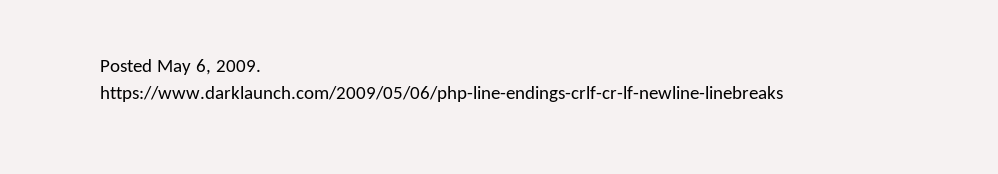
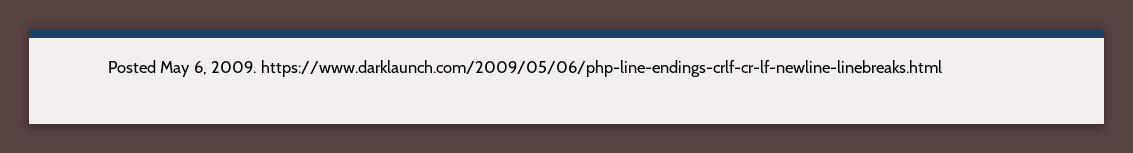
- Posted May 6, 2009. https://www.darklaunch.com/2009/05/06/php-line-endings-crlf-cr-lf-newline-linebreaks
+ Posted May 6, 2009. https://www.darklaunch.com/2009/05/06/php-line-endings-crlf-cr-lf-newline-linebreaks.html

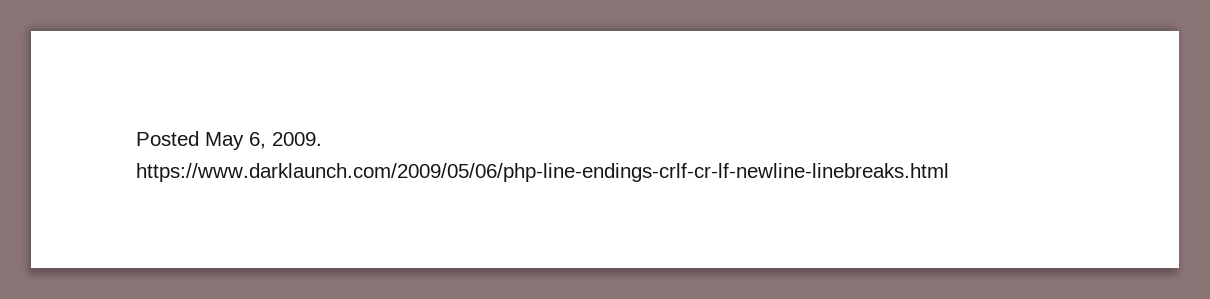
- Posted May 6, 2009. https://www.darklaunch.com/2009/05/06/php-line-endings-crlf-cr-lf-newline-linebreaks.html
+ Posted May 6, 2009.
+ https://www.darklaunch.com/2009/05/06/php-line-endings-crlf-cr-lf-newline-linebreaks.html

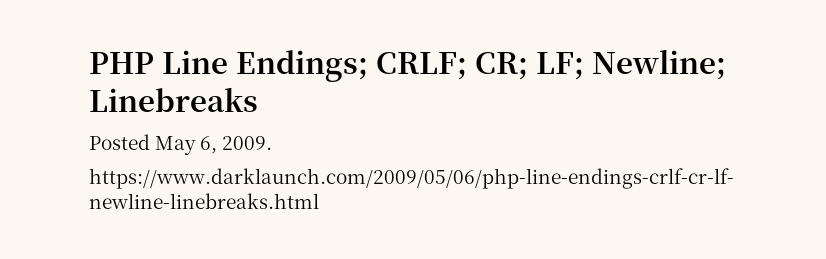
+ PHP Line Endings; CRLF; CR; LF; Newline; Linebreaks

